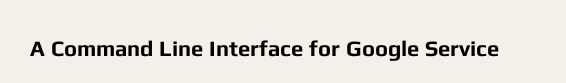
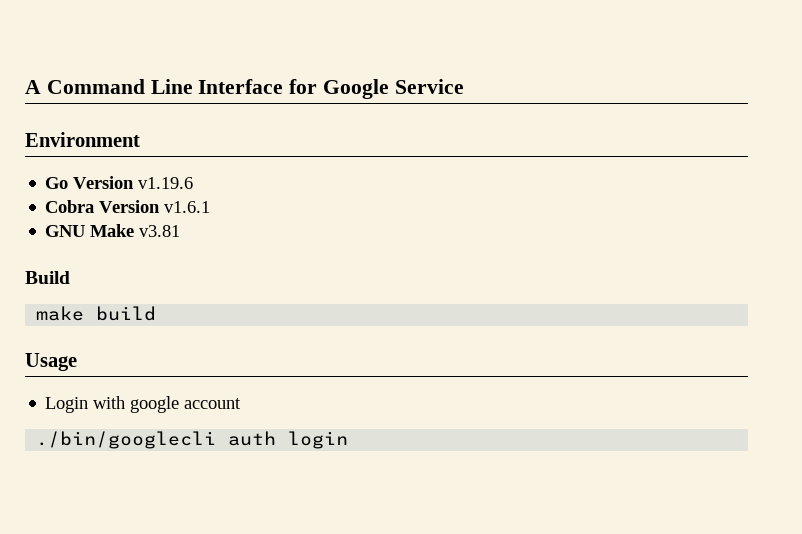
+ Environment
+ Go Version v1.19.6
+ Cobra Version v1.6.1
+ GNU Make v3.81
+ Build
+ make build
+ Usage
+ Login with google account
+ ./bin/googlecli auth login

